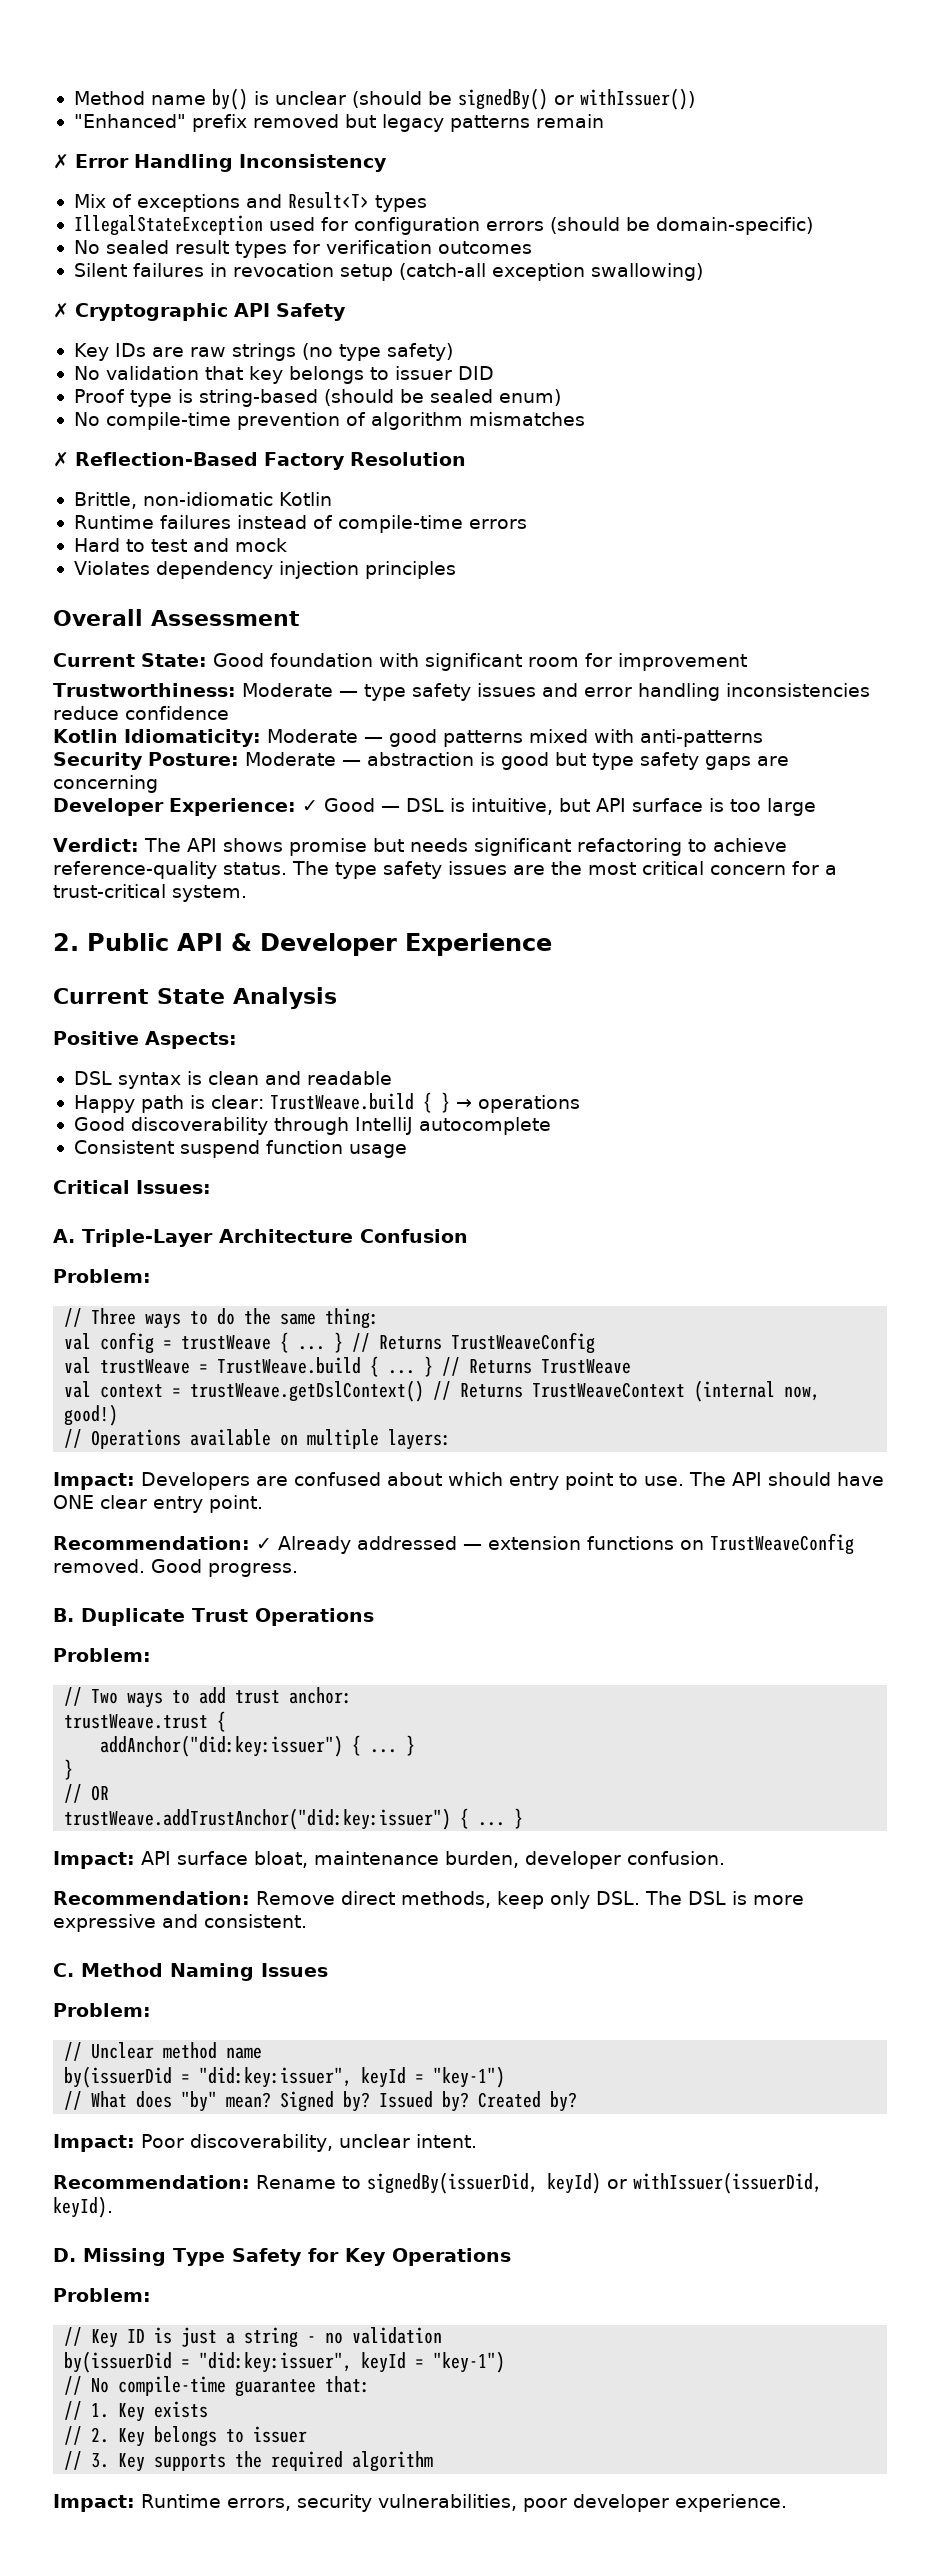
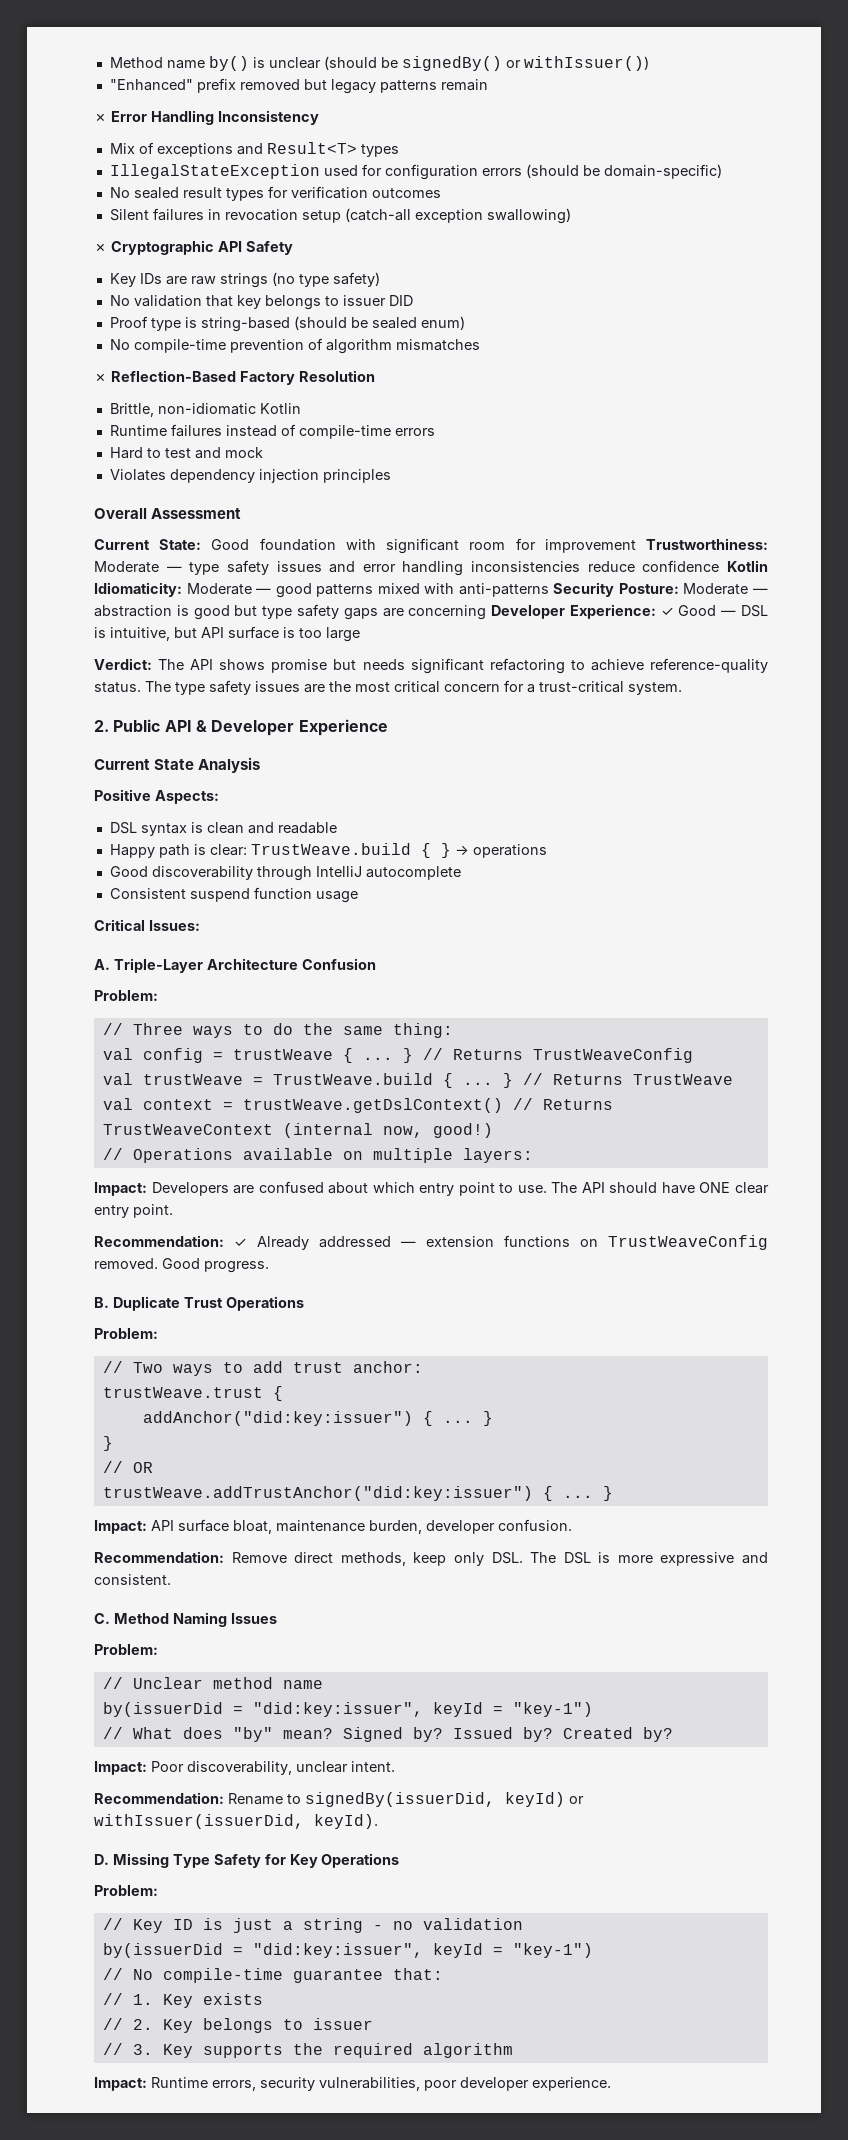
- Current State: Good foundation with significant room for improvement
- Trustworthiness: Moderate — type safety issues and error handling inconsistencies reduce confidence
- Kotlin Idiomaticity: Moderate — good patterns mixed with anti-patterns
- Security Posture: Moderate — abstraction is good but type safety gaps are concerning
- Developer Experience: ✓ Good — DSL is intuitive, but API surface is too large
+ Current State: Good foundation with significant room for improvement Trustworthiness: Moderate — type safety issues and error handling inconsistencies reduce confidence Kotlin Idiomaticity: Moderate — good patterns mixed with anti-patterns Security Posture: Moderate — abstraction is good but type safety gaps are concerning Developer Experience: ✓ Good — DSL is intuitive, but API surface is too large

